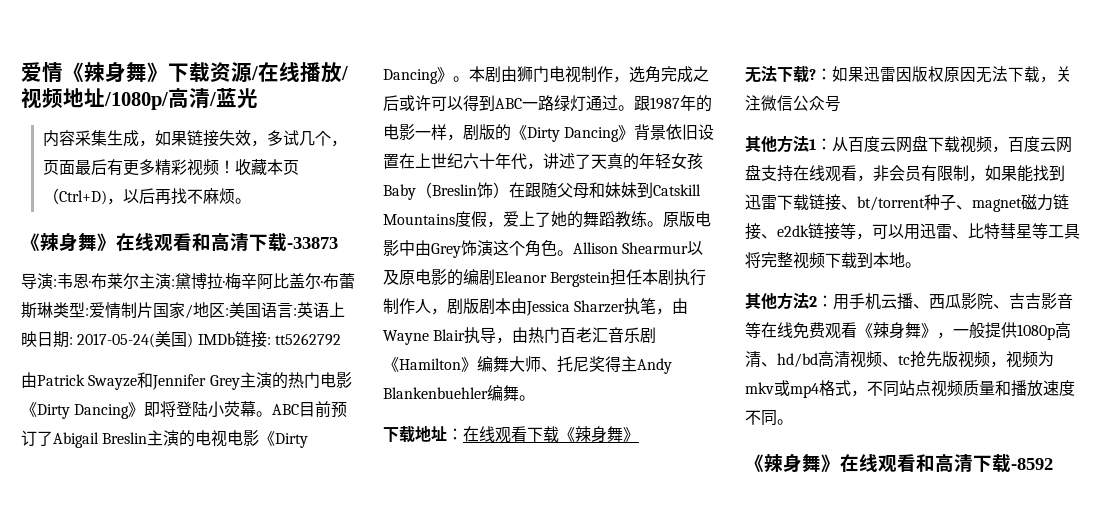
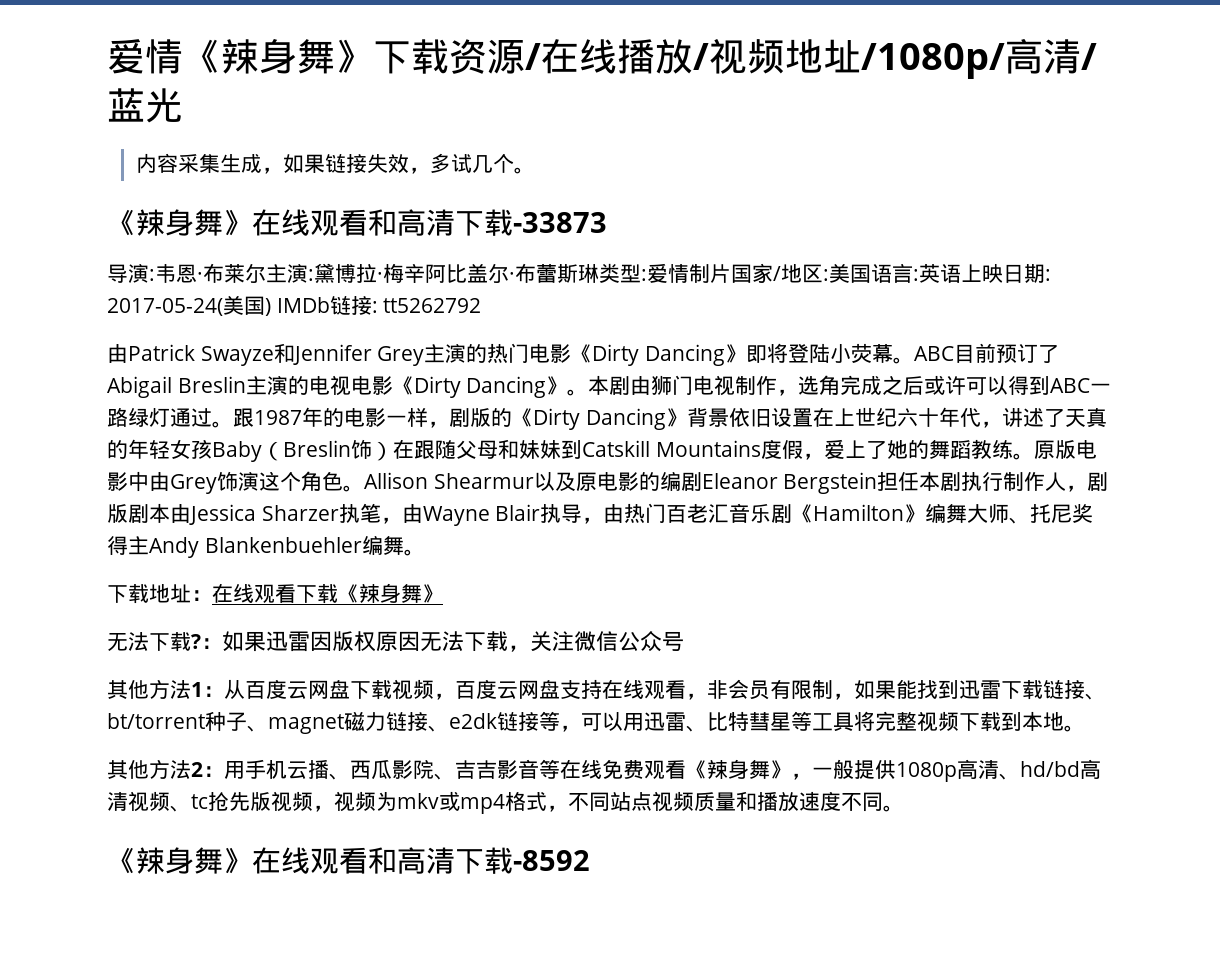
- 内容采集生成，如果链接失效，多试几个，页面最后有更多精彩视频！收藏本页（Ctrl+D)，以后再找不麻烦。
+ 内容采集生成，如果链接失效，多试几个。

